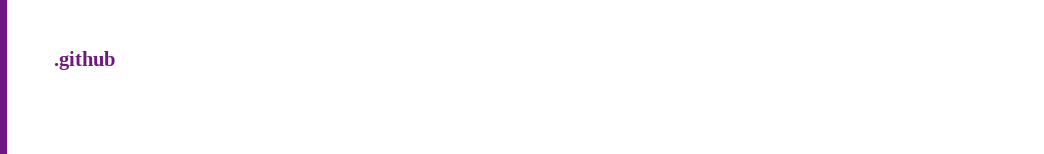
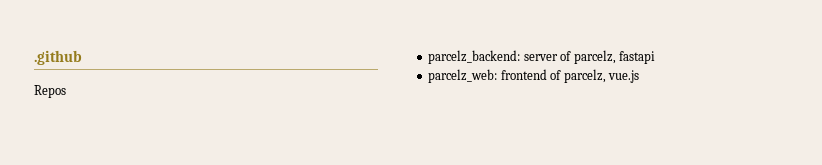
+ Repos
+ parcelz_backend: server of parcelz, fastapi
+ parcelz_web: frontend of parcelz, vue.js

